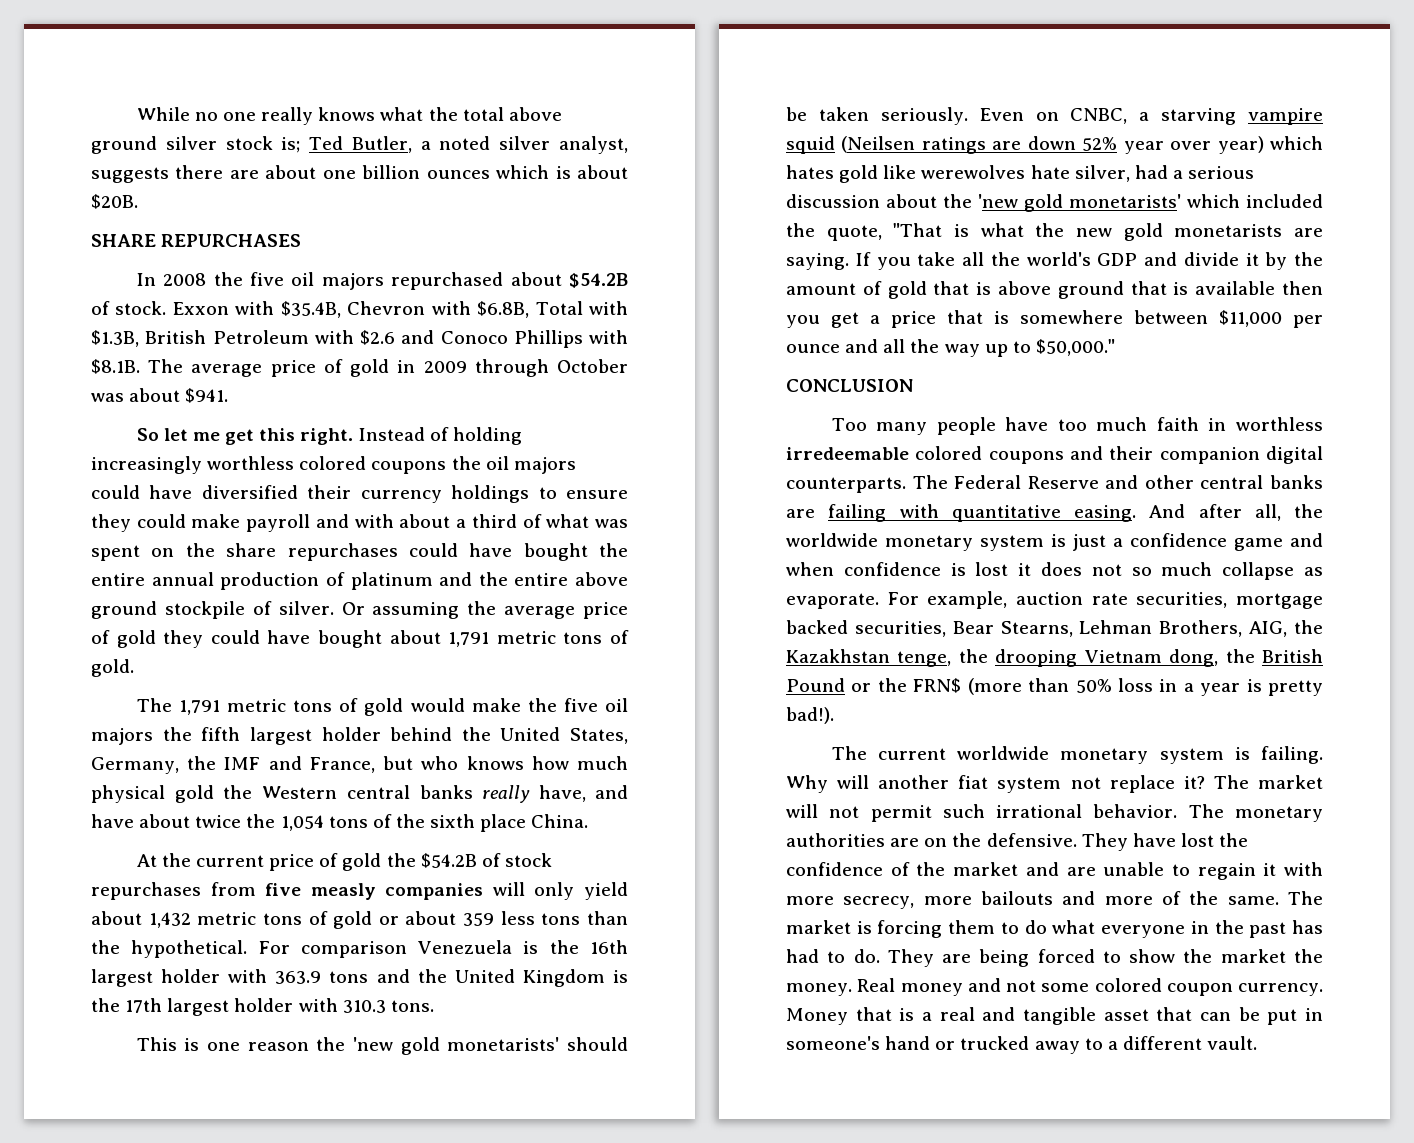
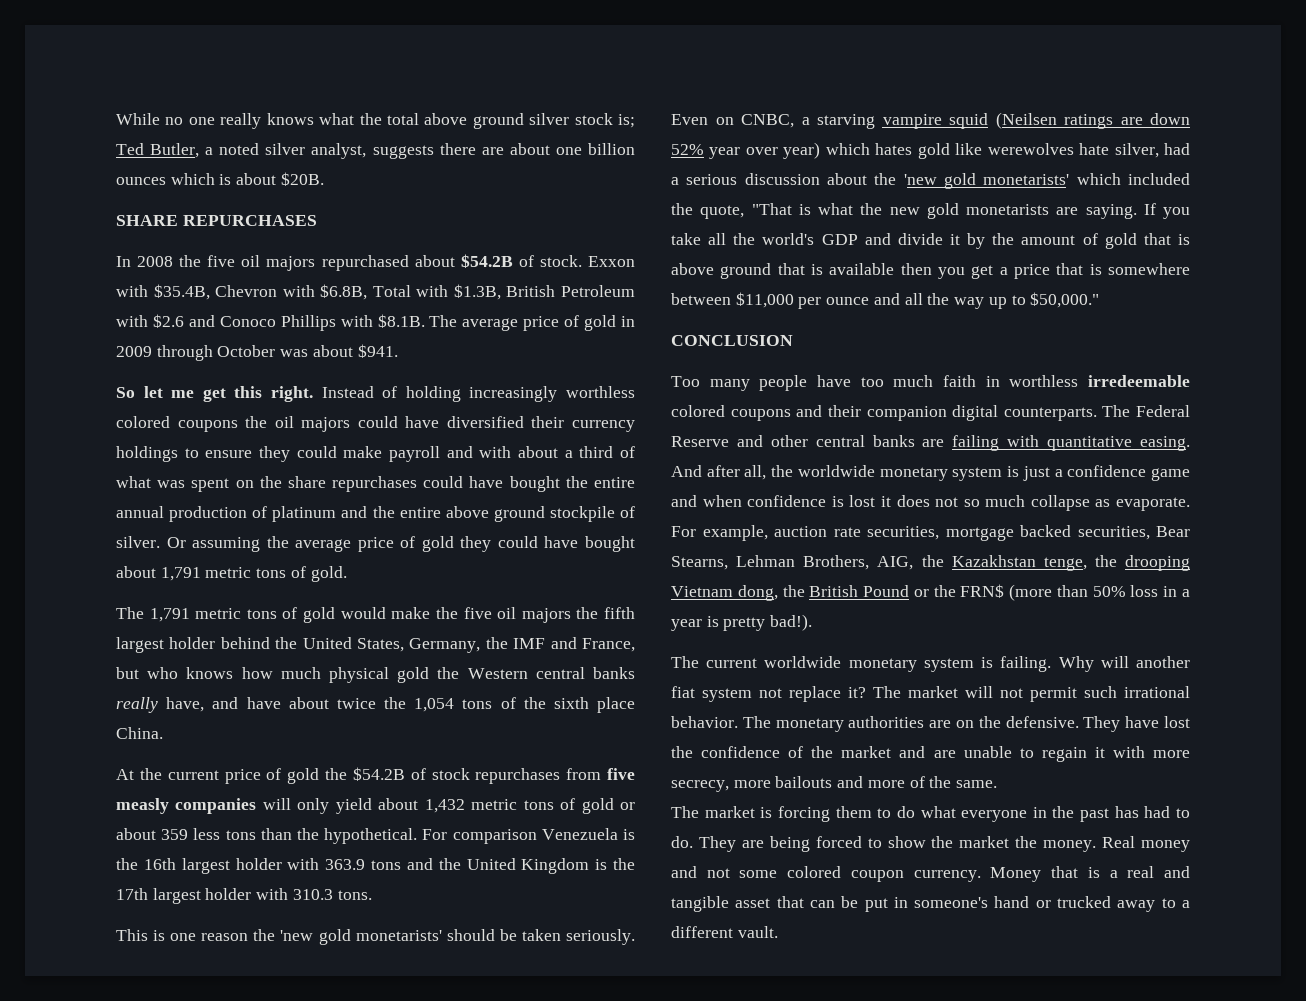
- They have lost the confidence of the market and are unable to regain it with more secrecy, more bailouts and more of the same. The market is forcing them to do what everyone in the past has had to do.
+ They have lost the confidence of the market and are unable to regain it with more secrecy, more bailouts and more of the same.
+ The market is forcing them to do what everyone in the past has had to do.

